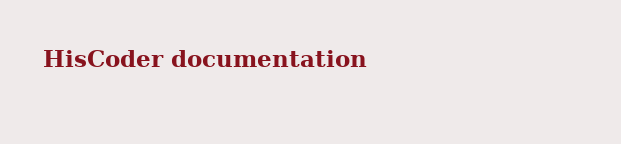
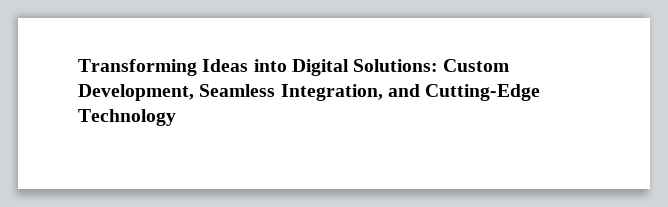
- HisCoder documentation
+ Transforming Ideas into Digital Solutions: Custom Development, Seamless Integration, and Cutting-Edge Technology

